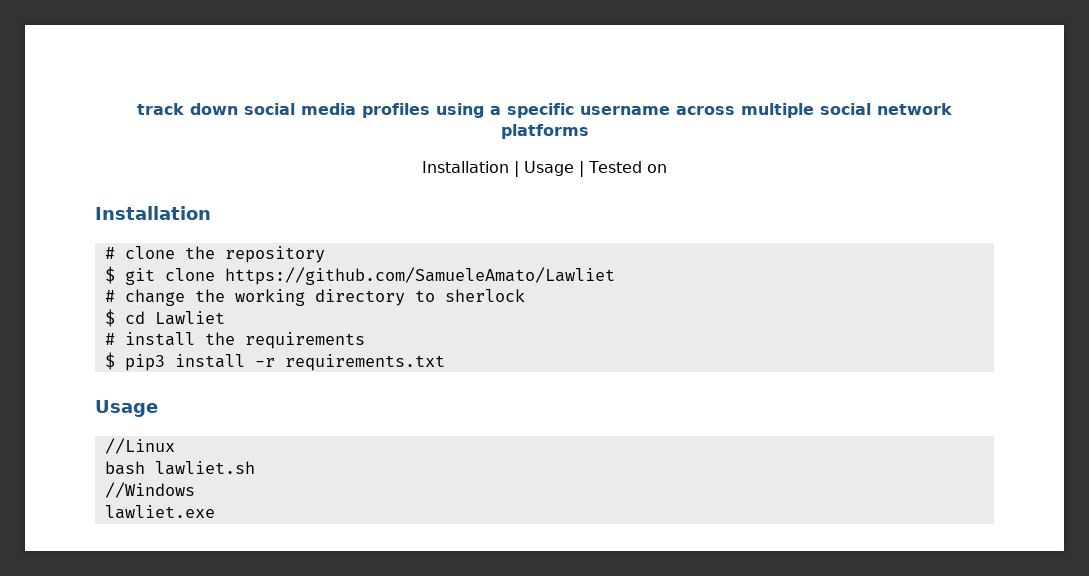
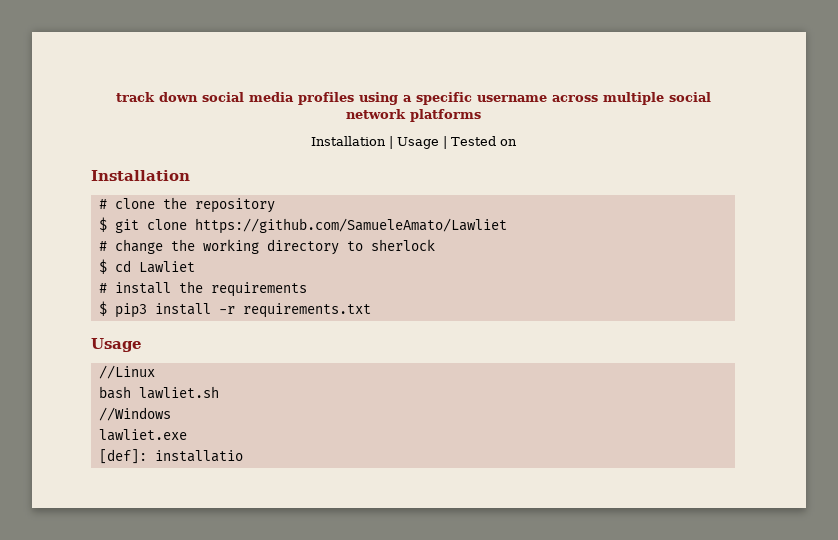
+ [def]: installatio

